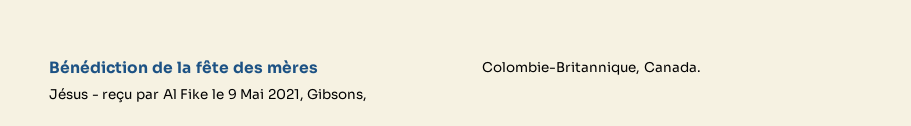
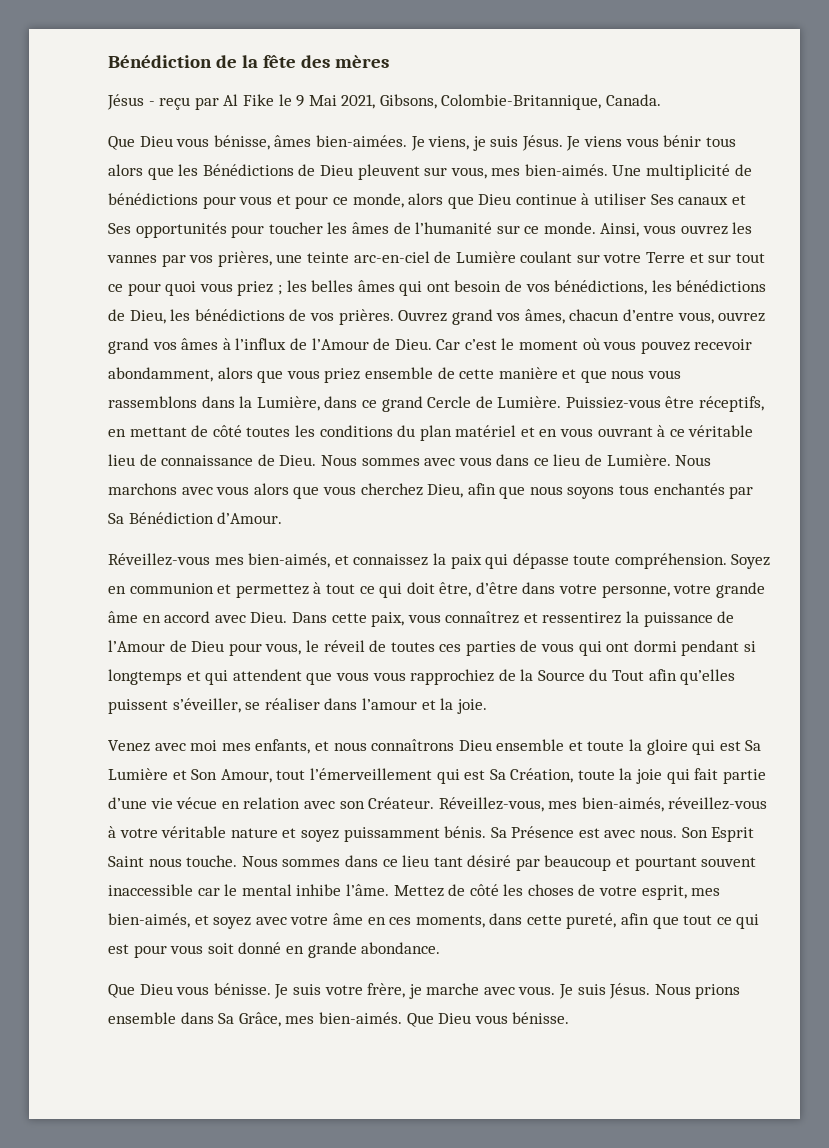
+ Que Dieu vous bénisse, âmes bien-aimées. Je viens, je suis Jésus. Je viens vous bénir tous alors que les Bénédictions de Dieu pleuvent sur vous, mes bien-aimés. Une multiplicité de bénédictions pour vous et pour ce monde, alors que Dieu continue à utiliser Ses canaux et Ses opportunités pour toucher les âmes de l’humanité sur ce monde. Ainsi, vous ouvrez les vannes par vos prières, une teinte arc-en-ciel de Lumière coulant sur votre Terre et sur tout ce pour quoi vous priez ; les belles âmes qui ont besoin de vos bénédictions, les bénédictions de Dieu, les bénédictions de vos prières. Ouvrez grand vos âmes, chacun d’entre vous, ouvrez grand vos âmes à l’influx de l’Amour de Dieu. Car c’est le moment où vous pouvez recevoir abondamment, alors que vous priez ensemble de cette manière et que nous vous rassemblons dans la Lumière, dans ce grand Cercle de Lumière. Puissiez-vous être réceptifs, en mettant de côté toutes les conditions du plan matériel et en vous ouvrant à ce véritable lieu de connaissance de Dieu. Nous sommes avec vous dans ce lieu de Lumière. Nous marchons avec vous alors que vous cherchez Dieu, afin que nous soyons tous enchantés par Sa Bénédiction d’Amour.
+ Réveillez-vous mes bien-aimés, et connaissez la paix qui dépasse toute compréhension. Soyez en communion et permettez à tout ce qui doit être, d’être dans votre personne, votre grande âme en accord avec Dieu. Dans cette paix, vous connaîtrez et ressentirez la puissance de l’Amour de Dieu pour vous, le réveil de toutes ces parties de vous qui ont dormi pendant si longtemps et qui attendent que vous vous rapprochiez de la Source du Tout afin qu’elles puissent s’éveiller, se réaliser dans l’amour et la joie.
+ Venez avec moi mes enfants, et nous connaîtrons Dieu ensemble et toute la gloire qui est Sa Lumière et Son Amour, tout l’émerveillement qui est Sa Création, toute la joie qui fait partie d’une vie vécue en relation avec son Créateur. Réveillez-vous, mes bien-aimés, réveillez-vous à votre véritable nature et soyez puissamment bénis. Sa Présence est avec nous. Son Esprit Saint nous touche. Nous sommes dans ce lieu tant désiré par beaucoup et pourtant souvent inaccessible car le mental inhibe l’âme. Mettez de côté les choses de votre esprit, mes bien-aimés, et soyez avec votre âme en ces moments, dans cette pureté, afin que tout ce qui est pour vous soit donné en grande abondance.
+ Que Dieu vous bénisse. Je suis votre frère, je marche avec vous. Je suis Jésus. Nous prions ensemble dans Sa Grâce, mes bien-aimés. Que Dieu vous bénisse.

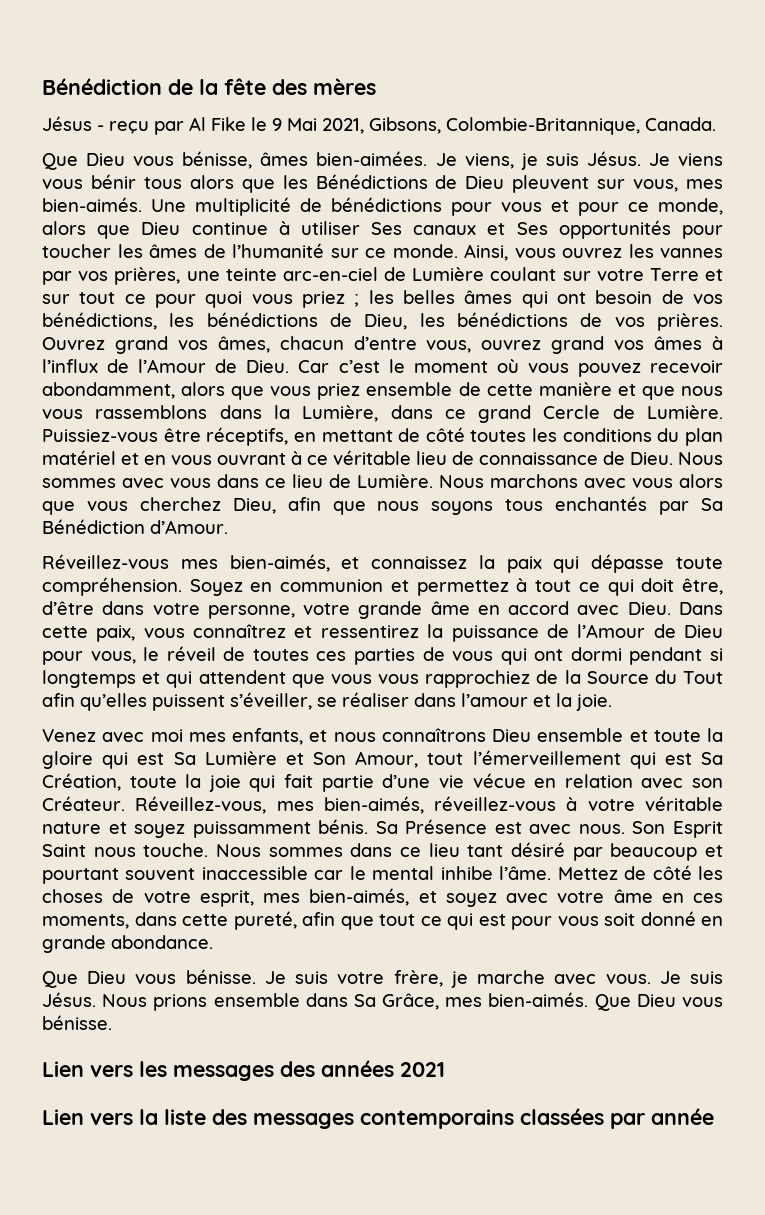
+ Lien vers les messages des années 2021
+ Lien vers la liste des messages contemporains classées par année

